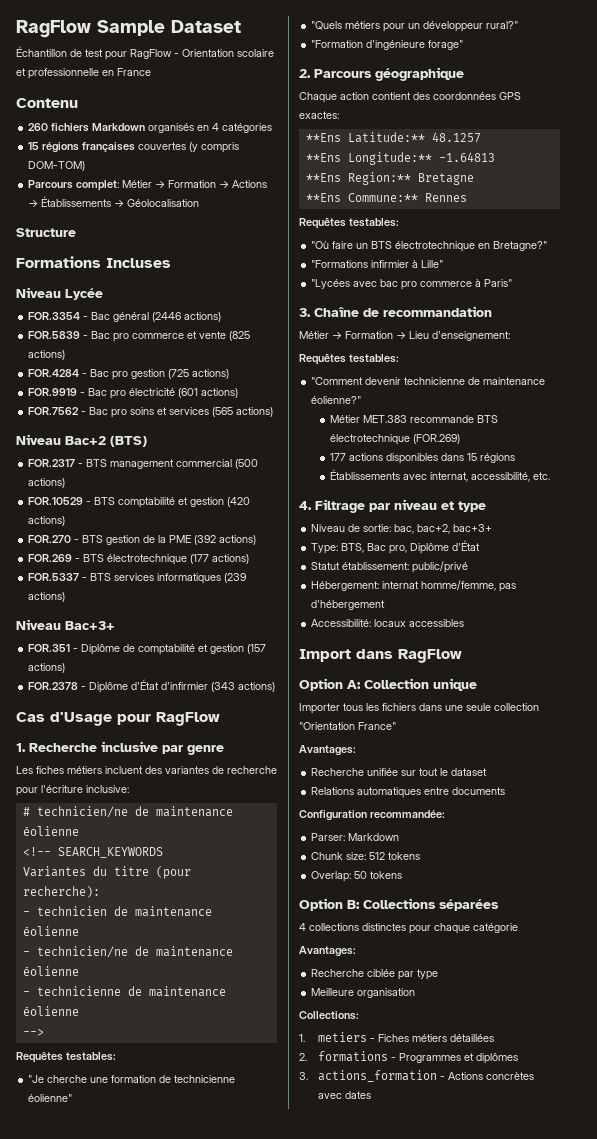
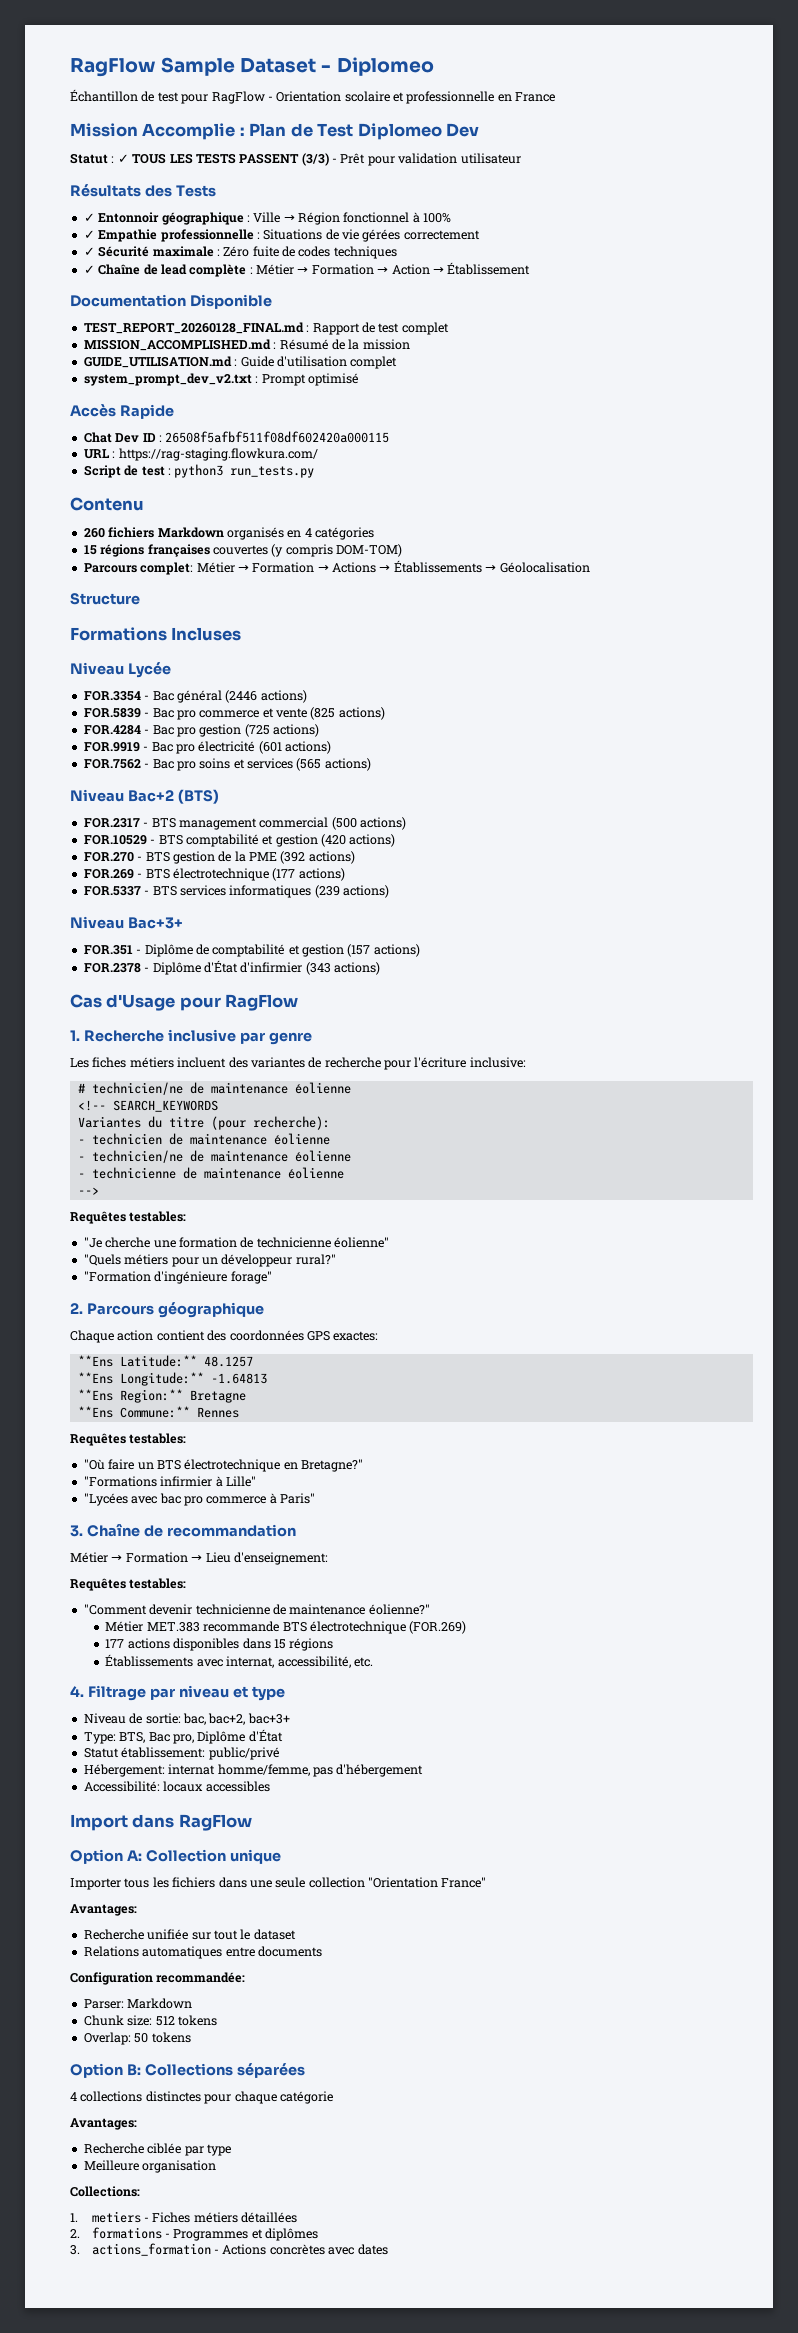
- RagFlow Sample Dataset
+ RagFlow Sample Dataset - Diplomeo
+ Mission Accomplie : Plan de Test Diplomeo Dev
+ Statut : ✓ TOUS LES TESTS PASSENT (3/3) - Prêt pour validation utilisateur
+ Résultats des Tests
+ ✓ Entonnoir géographique : Ville → Région fonctionnel à 100%
+ ✓ Empathie professionnelle : Situations de vie gérées correctement
+ ✓ Sécurité maximale : Zéro fuite de codes techniques
+ ✓ Chaîne de lead complète : Métier → Formation → Action → Établissement
+ Documentation Disponible
+ TEST_REPORT_20260128_FINAL.md : Rapport de test complet
+ MISSION_ACCOMPLISHED.md : Résumé de la mission
+ GUIDE_UTILISATION.md : Guide d'utilisation complet
+ system_prompt_dev_v2.txt : Prompt optimisé
+ Accès Rapide
+ Chat Dev ID : 26508f5afbf511f08df602420a000115
+ URL : https://rag-staging.flowkura.com/
+ Script de test : python3 run_tests.py

